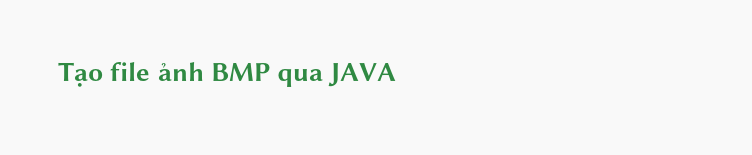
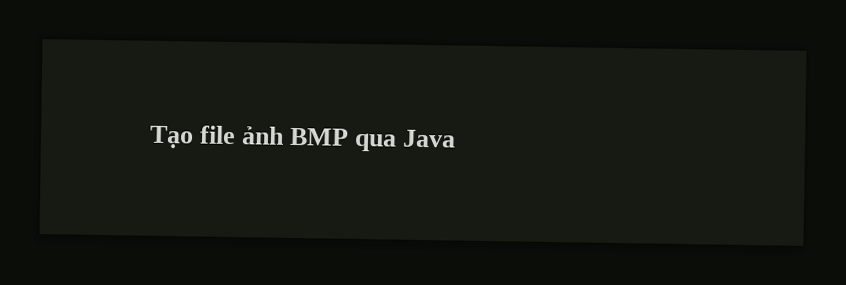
- Tạo file ảnh BMP qua JAVA
+ Tạo file ảnh BMP qua Java

